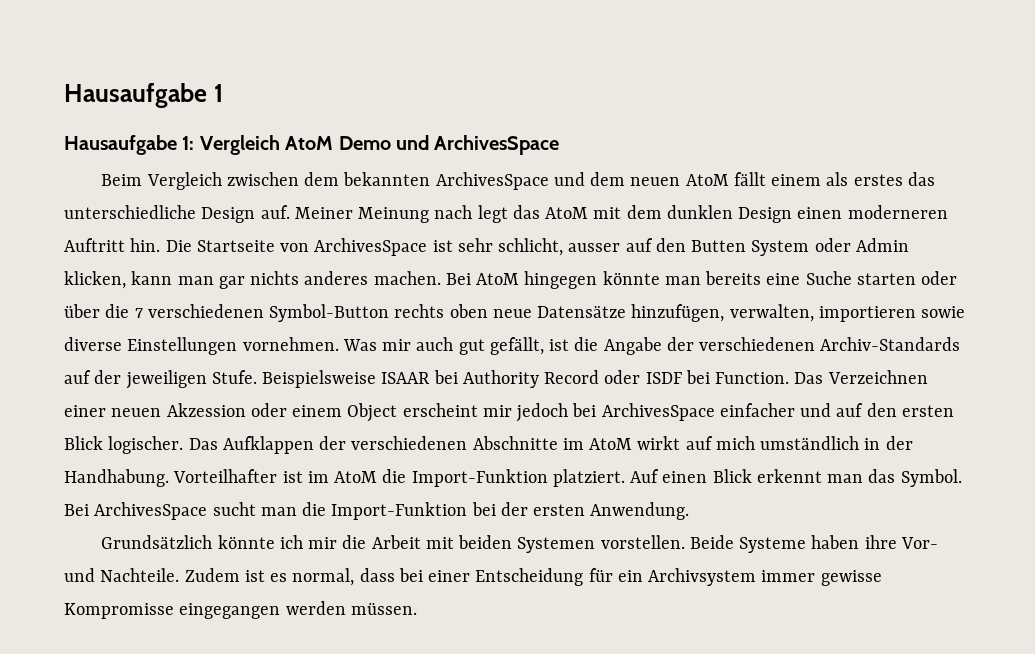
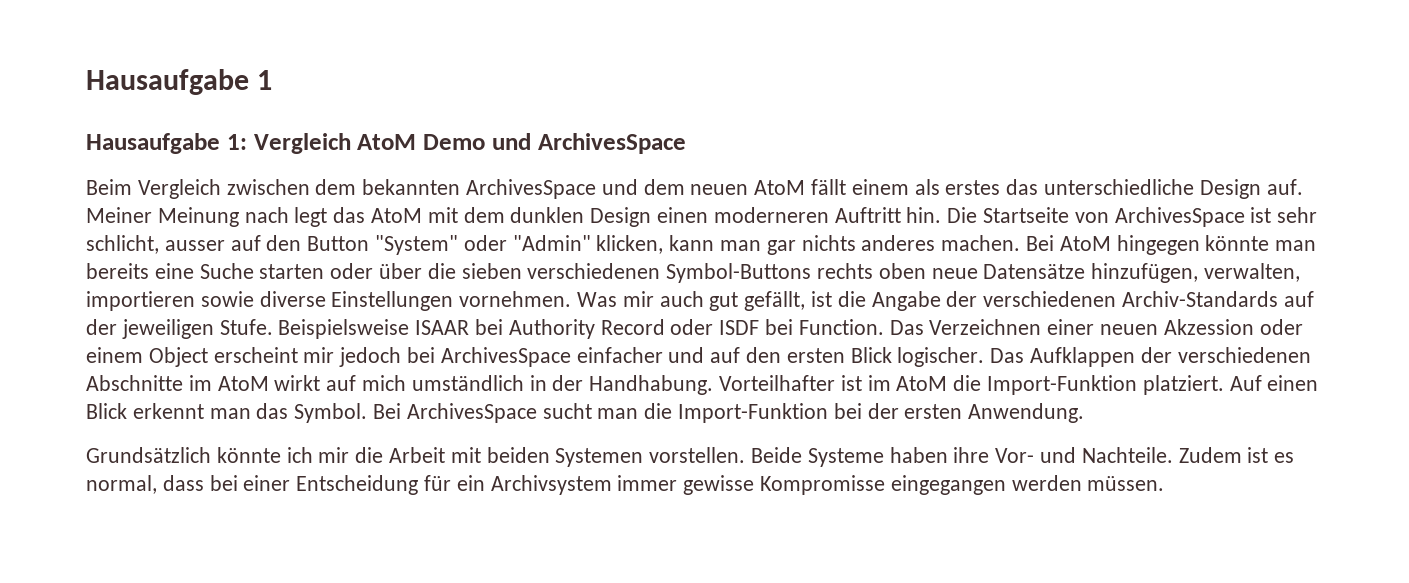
- Die Startseite von ArchivesSpace ist sehr schlicht, ausser auf den Butten System oder Admin klicken, kann man gar nichts anderes machen.
+ Die Startseite von ArchivesSpace ist sehr schlicht, ausser auf den Button "System" oder "Admin" klicken, kann man gar nichts anderes machen.
- Bei AtoM hingegen könnte man bereits eine Suche starten oder über die 7 verschiedenen Symbol-Button rechts oben neue Datensätze hinzufügen, verwalten, importieren sowie diverse Einstellungen vornehmen.
+ Bei AtoM hingegen könnte man bereits eine Suche starten oder über die sieben verschiedenen Symbol-Buttons rechts oben neue Datensätze hinzufügen, verwalten, importieren sowie diverse Einstellungen vornehmen.

